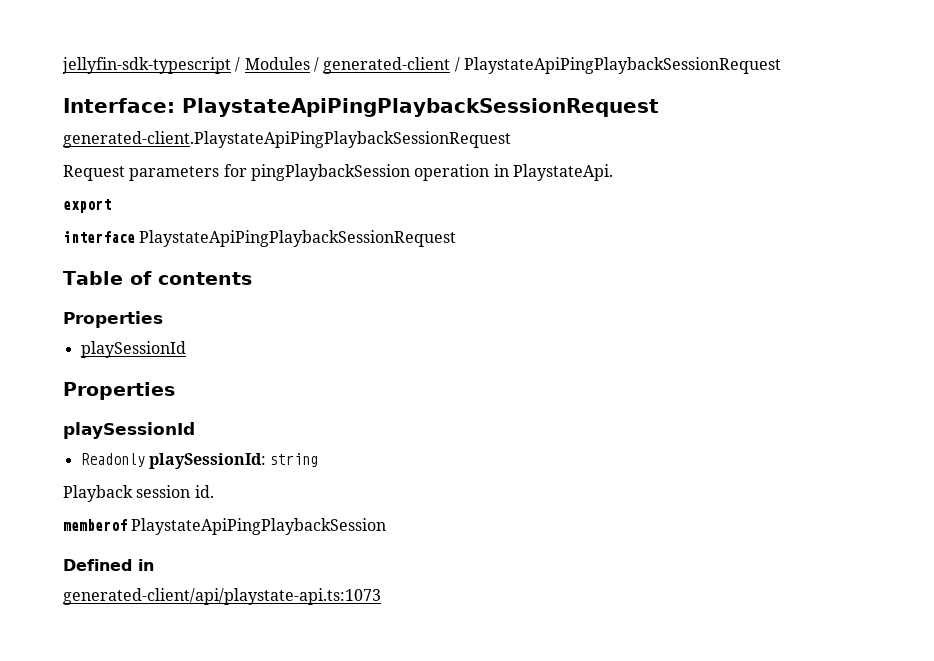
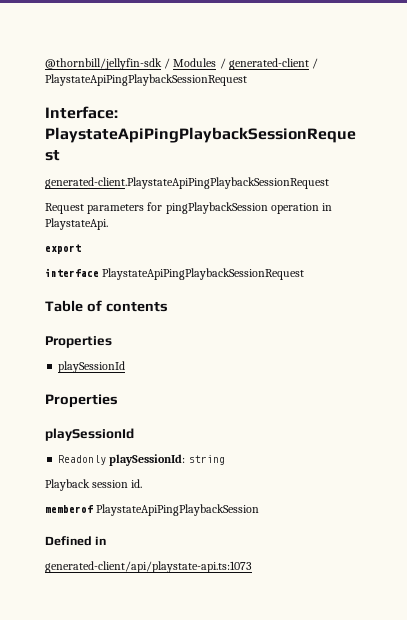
- jellyfin-sdk-typescript / Modules / generated-client / PlaystateApiPingPlaybackSessionRequest
+ @thornbill/jellyfin-sdk / Modules / generated-client / PlaystateApiPingPlaybackSessionRequest

